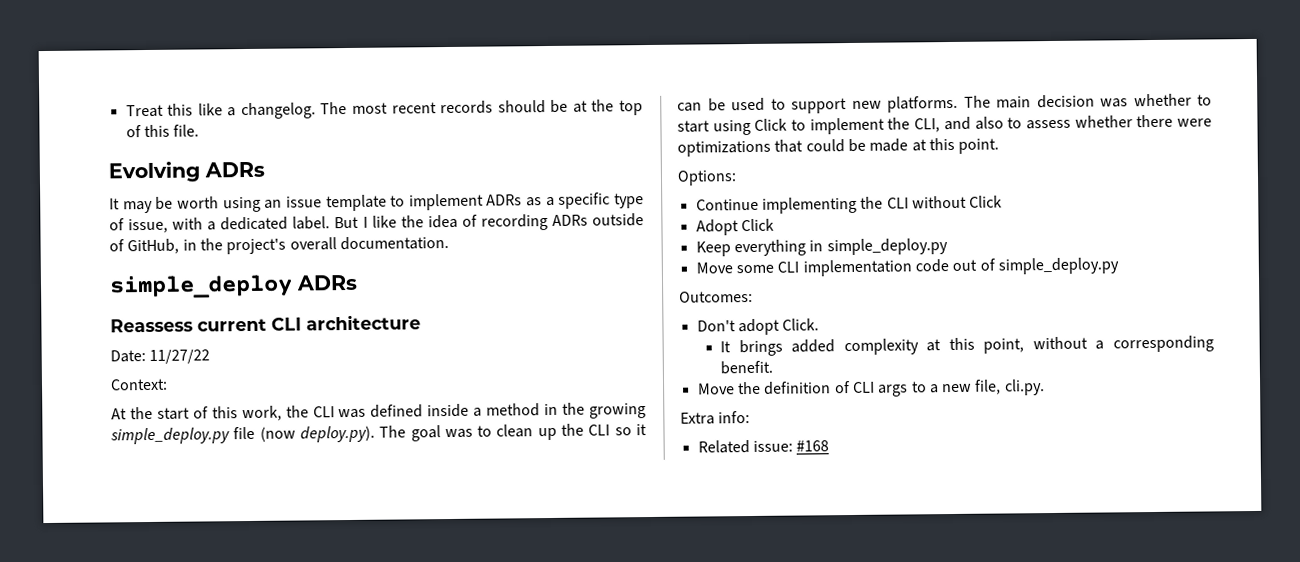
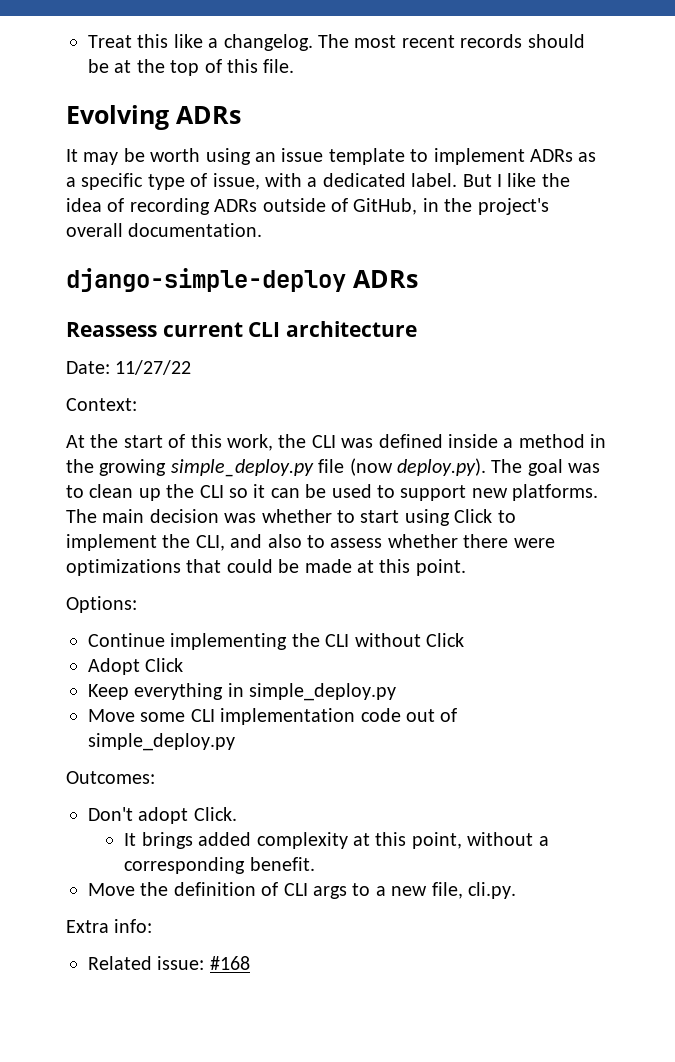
- simple_deploy ADRs
+ django-simple-deploy ADRs

